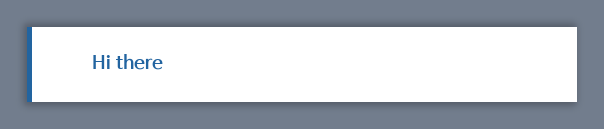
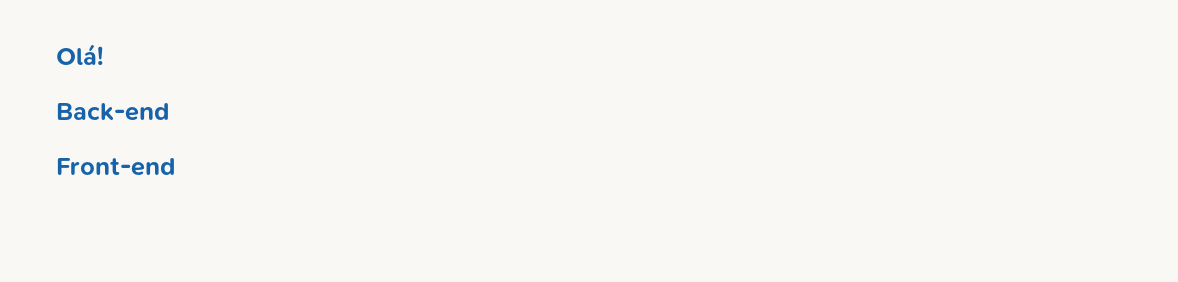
- Hi there
+ Olá!
+ Back-end
+ Front-end

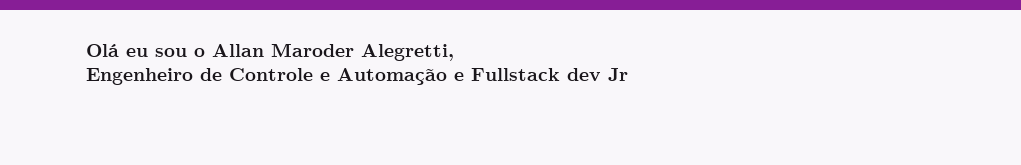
- Olá!
- Back-end
- Front-end
+ Olá eu sou o Allan Maroder Alegretti,
+ Engenheiro de Controle e Automação e Fullstack dev Jr

